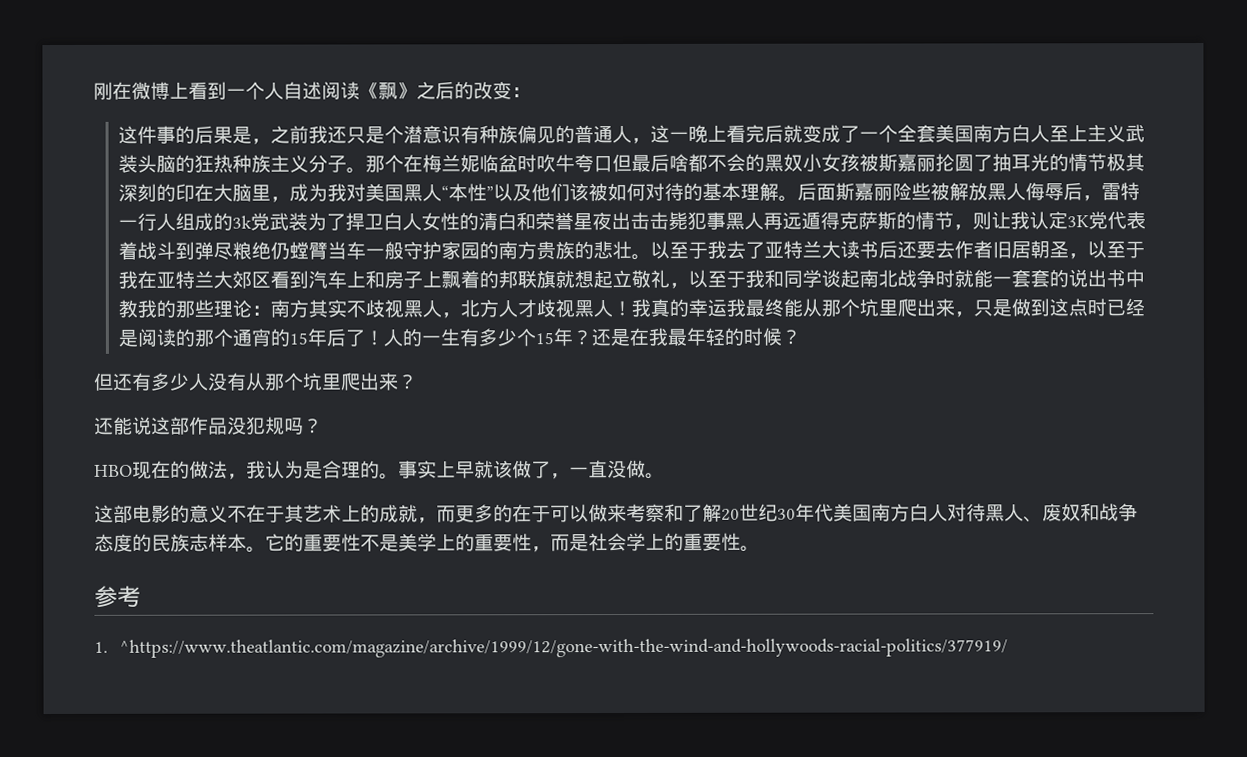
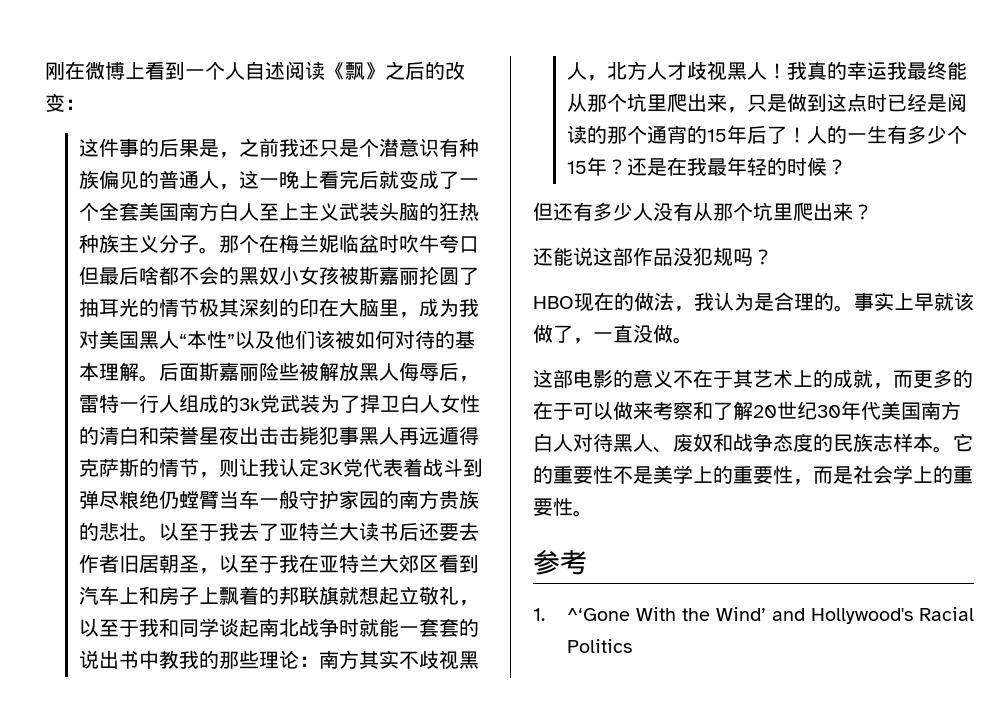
- 1. ^https://www.theatlantic.com/magazine/archive/1999/12/gone-with-the-wind-and-hollywoods-racial-politics/377919/
+ 1. ^‘Gone With the Wind’ and Hollywood's Racial Politics

